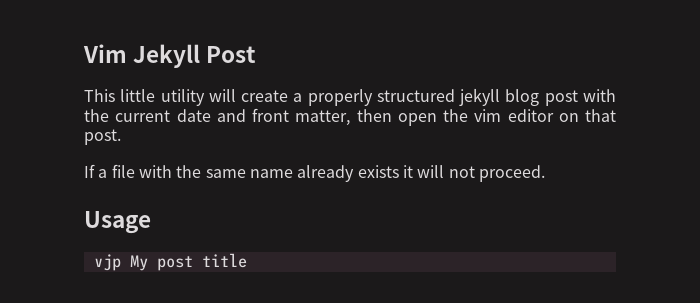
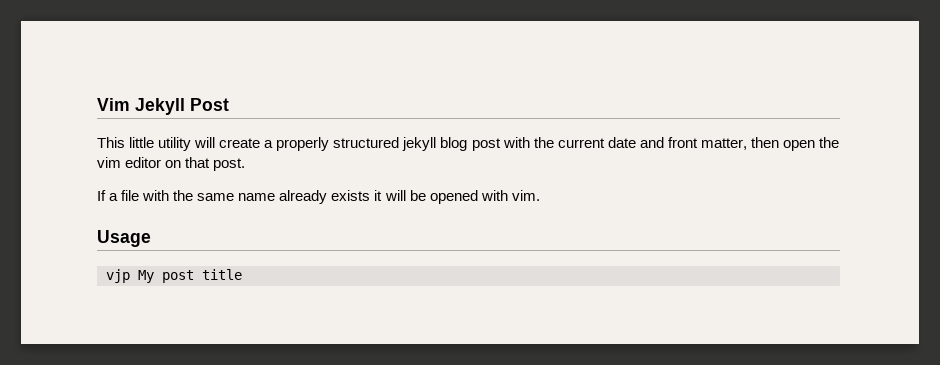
- If a file with the same name already exists it will not proceed.
+ If a file with the same name already exists it will be opened with vim.

